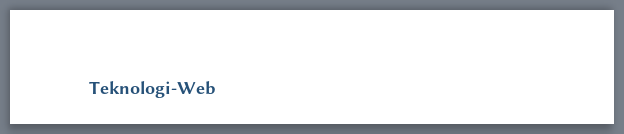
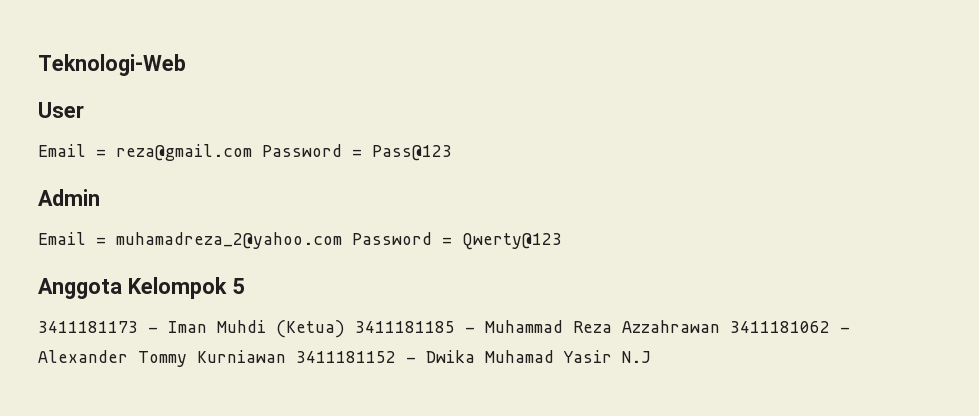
+ User
+ Email = reza@gmail.com Password = Pass@123
+ Admin
+ Email = muhamadreza_2@yahoo.com Password = Qwerty@123
+ Anggota Kelompok 5
+ 3411181173 - Iman Muhdi (Ketua) 3411181185 - Muhammad Reza Azzahrawan 3411181062 - Alexander Tommy Kurniawan 3411181152 - Dwika Muhamad Yasir N.J

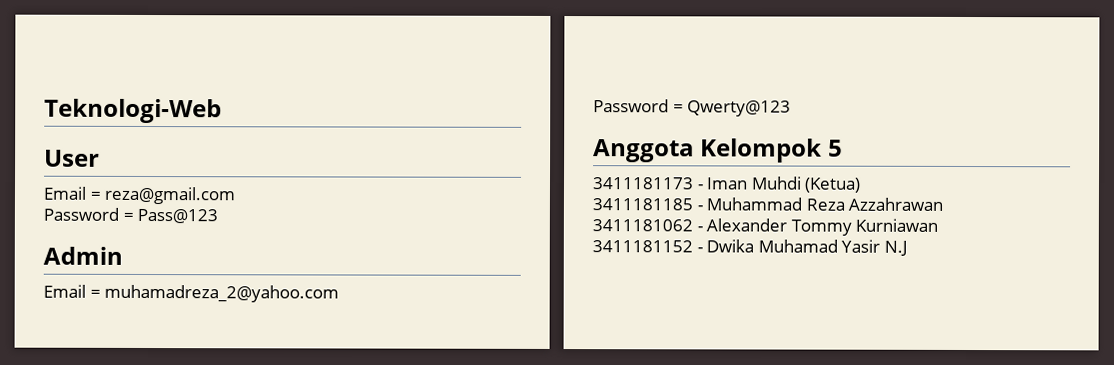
- Email = reza@gmail.com Password = Pass@123
+ Email = reza@gmail.com
+ Password = Pass@123
- Email = muhamadreza_2@yahoo.com Password = Qwerty@123
+ Email = muhamadreza_2@yahoo.com
+ Password = Qwerty@123
- 3411181173 - Iman Muhdi (Ketua) 3411181185 - Muhammad Reza Azzahrawan 3411181062 - Alexander Tommy Kurniawan 3411181152 - Dwika Muhamad Yasir N.J
+ 3411181173 - Iman Muhdi (Ketua)
+ 3411181185 - Muhammad Reza Azzahrawan
+ 3411181062 - Alexander Tommy Kurniawan
+ 3411181152 - Dwika Muhamad Yasir N.J

